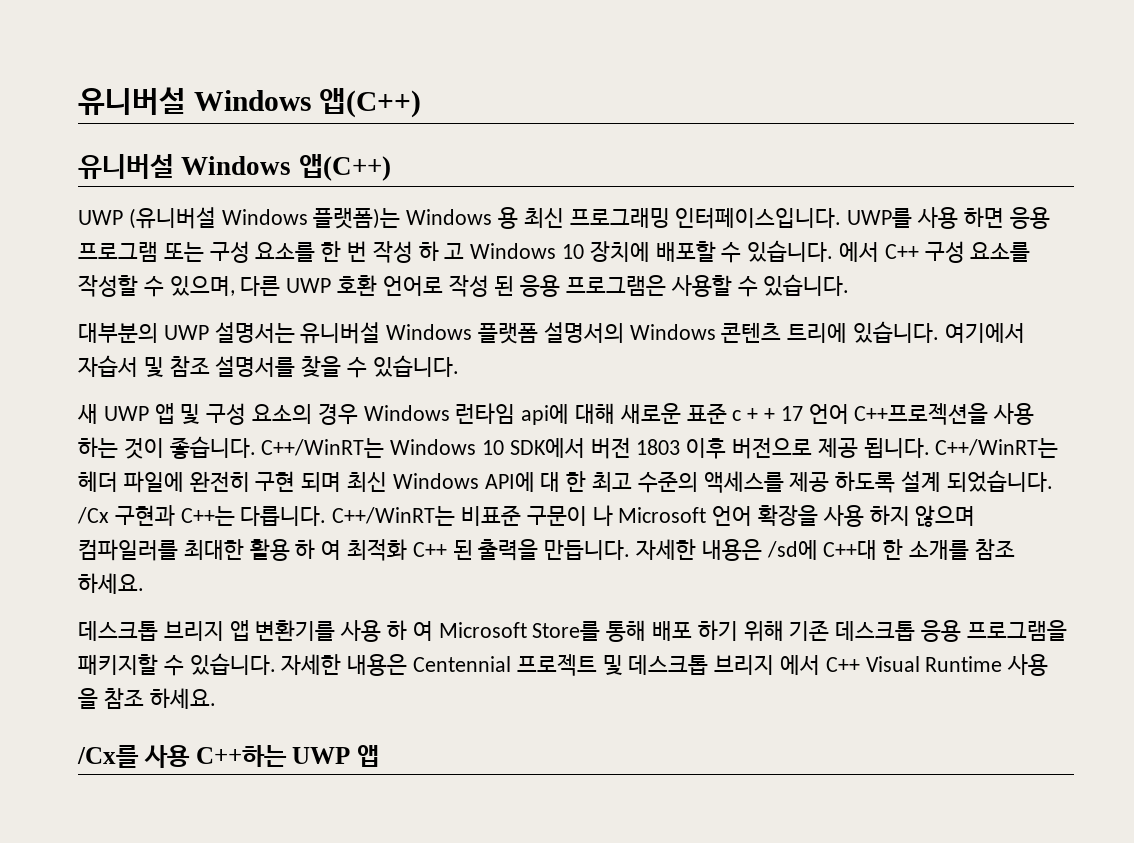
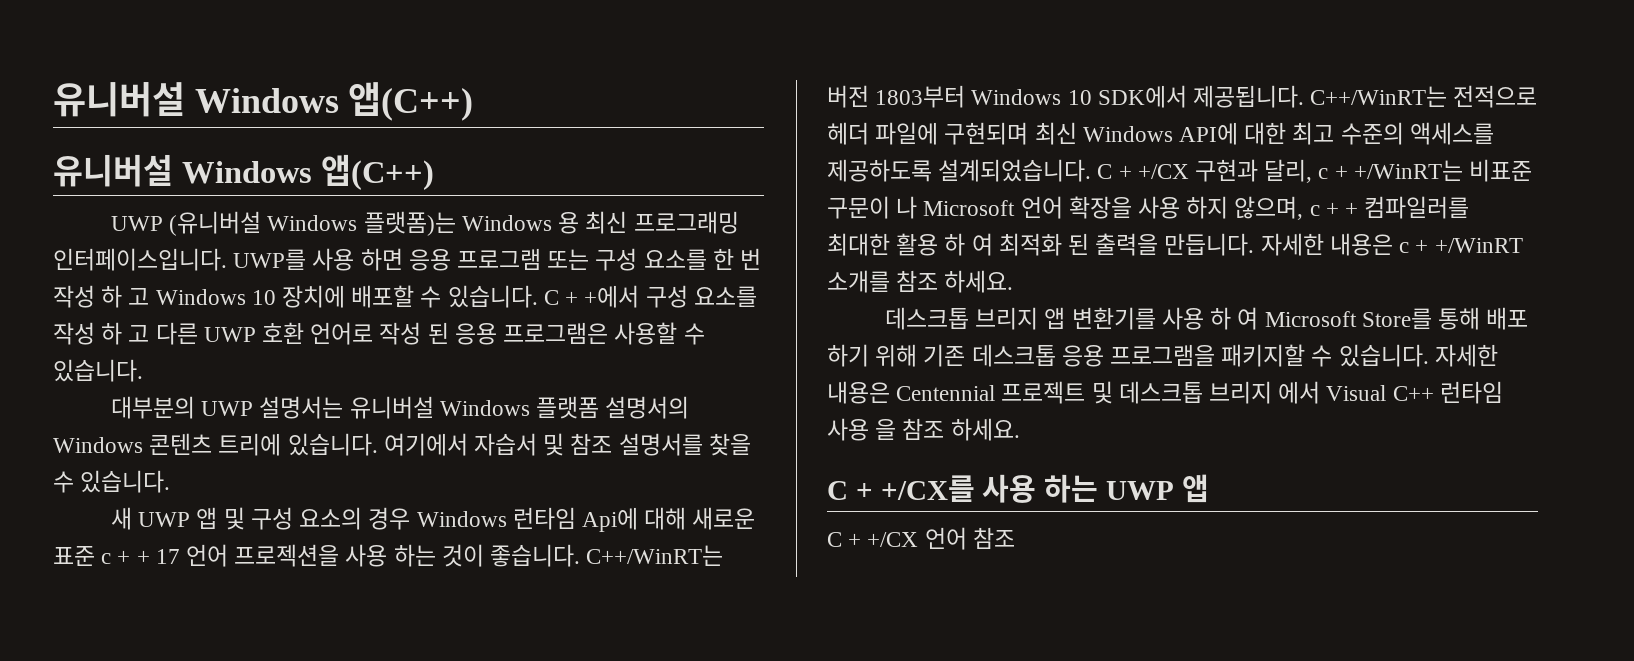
- 에서 C++ 구성 요소를 작성할 수 있으며, 다른 UWP 호환 언어로 작성 된 응용 프로그램은 사용할 수 있습니다.
+ C + +에서 구성 요소를 작성 하 고 다른 UWP 호환 언어로 작성 된 응용 프로그램은 사용할 수 있습니다.
- 새 UWP 앱 및 구성 요소의 경우 Windows 런타임 api에 대해 새로운 표준 c + + 17 언어 C++프로젝션을 사용 하는 것이 좋습니다.
+ 새 UWP 앱 및 구성 요소의 경우 Windows 런타임 Api에 대해 새로운 표준 c + + 17 언어 프로젝션을 사용 하는 것이 좋습니다.
- C++/WinRT는 Windows 10 SDK에서 버전 1803 이후 버전으로 제공 됩니다. C++/WinRT는 헤더 파일에 완전히 구현 되며 최신 Windows API에 대 한 최고 수준의 액세스를 제공 하도록 설계 되었습니다. /Cx 구현과 C++는 다릅니다. C++/WinRT는 비표준 구문이 나 Microsoft 언어 확장을 사용 하지 않으며 컴파일러를 최대한 활용 하 여 최적화 C++ 된 출력을 만듭니다.
+ C++/WinRT는 버전 1803부터 Windows 10 SDK에서 제공됩니다. C++/WinRT는 전적으로 헤더 파일에 구현되며 최신 Windows API에 대한 최고 수준의 액세스를 제공하도록 설계되었습니다. C + +/CX 구현과 달리, c + +/WinRT는 비표준 구문이 나 Microsoft 언어 확장을 사용 하지 않으며, c + + 컴파일러를 최대한 활용 하 여 최적화 된 출력을 만듭니다.
- 자세한 내용은 /sd에 C++대 한 소개를 참조 하세요.
+ 자세한 내용은 c + +/WinRT 소개를 참조 하세요.
- 자세한 내용은 Centennial 프로젝트 및 데스크톱 브리지 에서 C++ Visual Runtime 사용 을 참조 하세요.
+ 자세한 내용은 Centennial 프로젝트 및 데스크톱 브리지 에서 Visual C++ 런타임 사용 을 참조 하세요.
- /Cx를 사용 C++하는 UWP 앱
+ C + +/CX를 사용 하는 UWP 앱
+ C + +/CX 언어 참조

